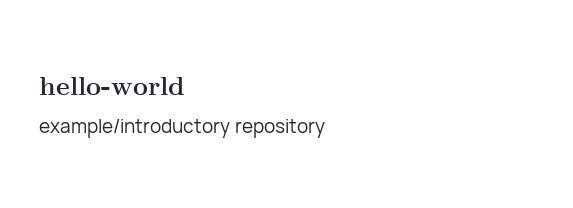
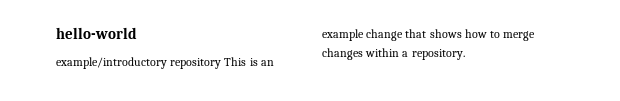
- example/introductory repository
+ example/introductory repository This is an example change that shows how to merge changes within a repository.

